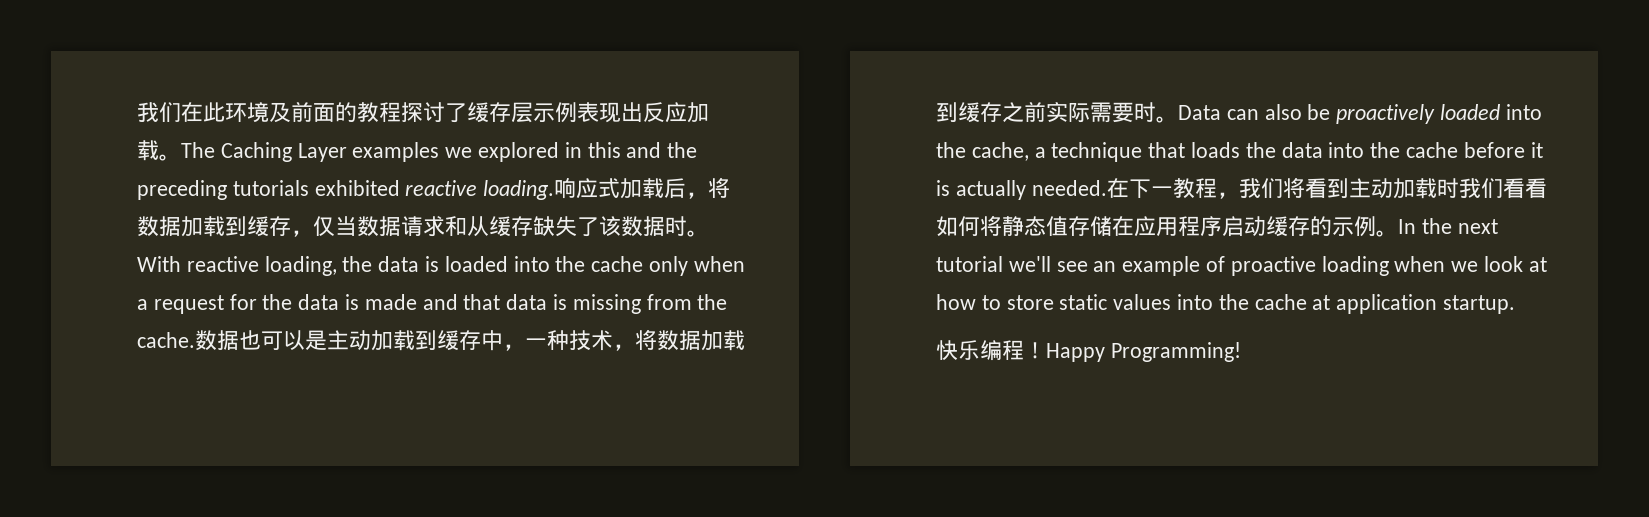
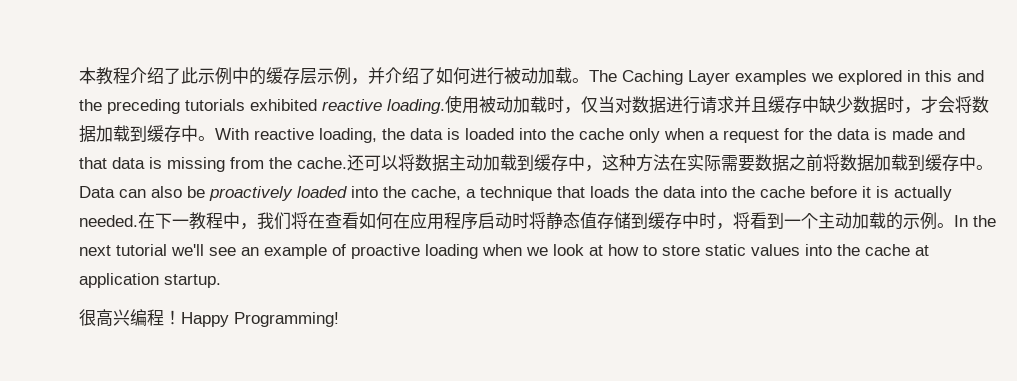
- 我们在此环境及前面的教程探讨了缓存层示例表现出反应加载。
+ 本教程介绍了此示例中的缓存层示例，并介绍了如何进行被动加载。
- 响应式加载后，将数据加载到缓存，仅当数据请求和从缓存缺失了该数据时。
+ 使用被动加载时，仅当对数据进行请求并且缓存中缺少数据时，才会将数据加载到缓存中。
- 数据也可以是主动加载到缓存中，一种技术，将数据加载到缓存之前实际需要时。
+ 还可以将数据主动加载到缓存中，这种方法在实际需要数据之前将数据加载到缓存中。
- 在下一教程，我们将看到主动加载时我们看看如何将静态值存储在应用程序启动缓存的示例。
+ 在下一教程中，我们将在查看如何在应用程序启动时将静态值存储到缓存中时，将看到一个主动加载的示例。
- 快乐编程！
+ 很高兴编程！

